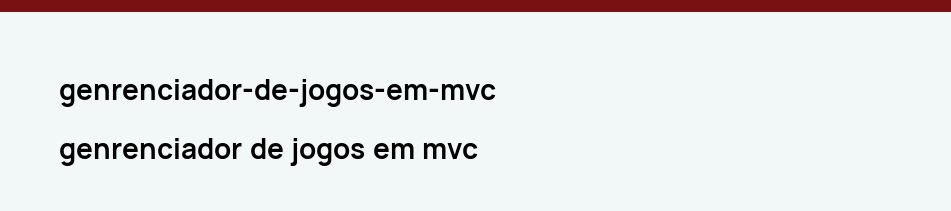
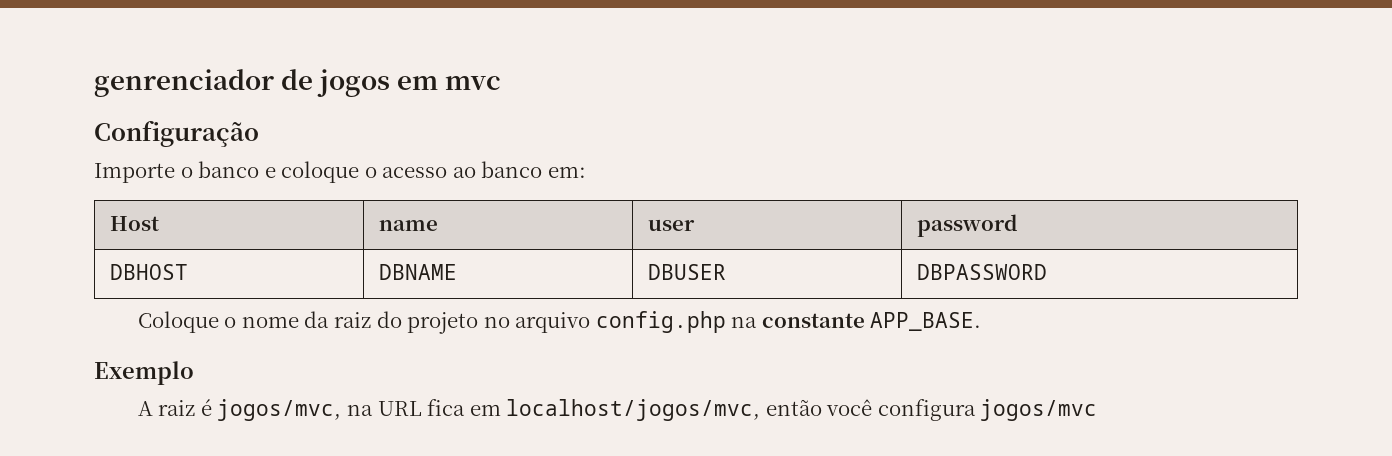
- genrenciador-de-jogos-em-mvc
+ Configuração
+ Importe o banco e coloque o acesso ao banco em:
+ Host | name | user | password
+ DBHOST | DBNAME | DBUSER | DBPASSWORD
+ Coloque o nome da raiz do projeto no arquivo config.php na constante APP_BASE.
+ Exemplo
+ A raiz é jogos/mvc, na URL fica em localhost/jogos/mvc, então você configura jogos/mvc

